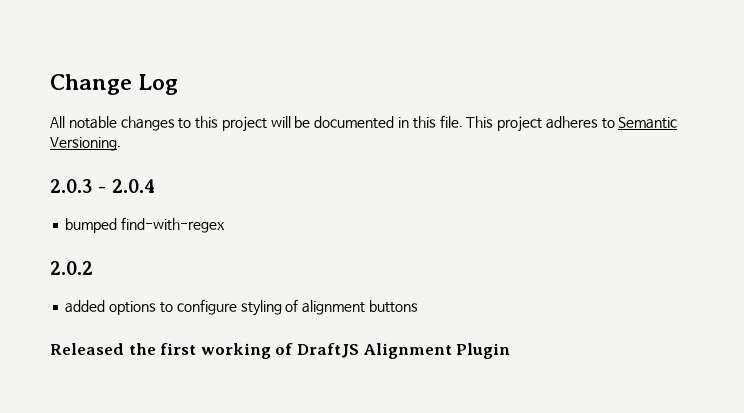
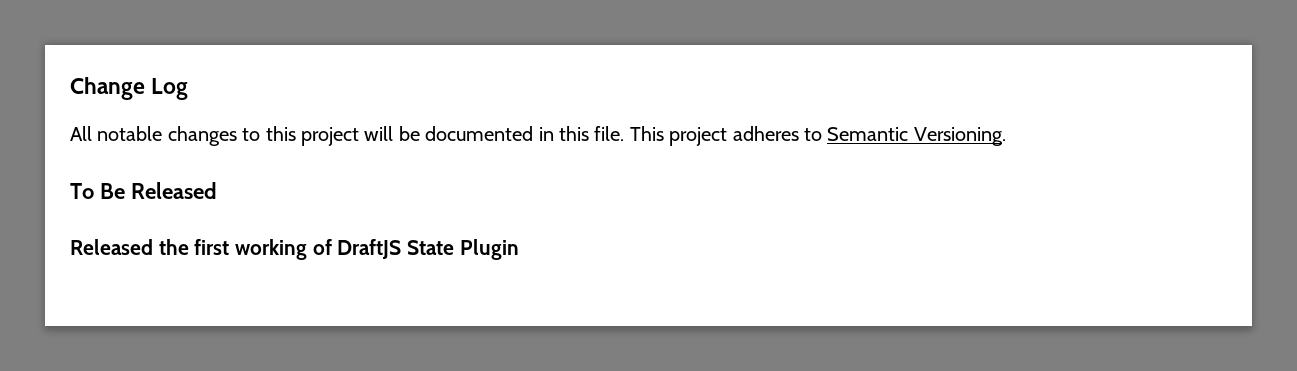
- 2.0.3 - 2.0.4
- bumped find-with-regex
- 2.0.2
- added options to configure styling of alignment buttons
+ To Be Released
- Released the first working of DraftJS Alignment Plugin
+ Released the first working of DraftJS State Plugin

